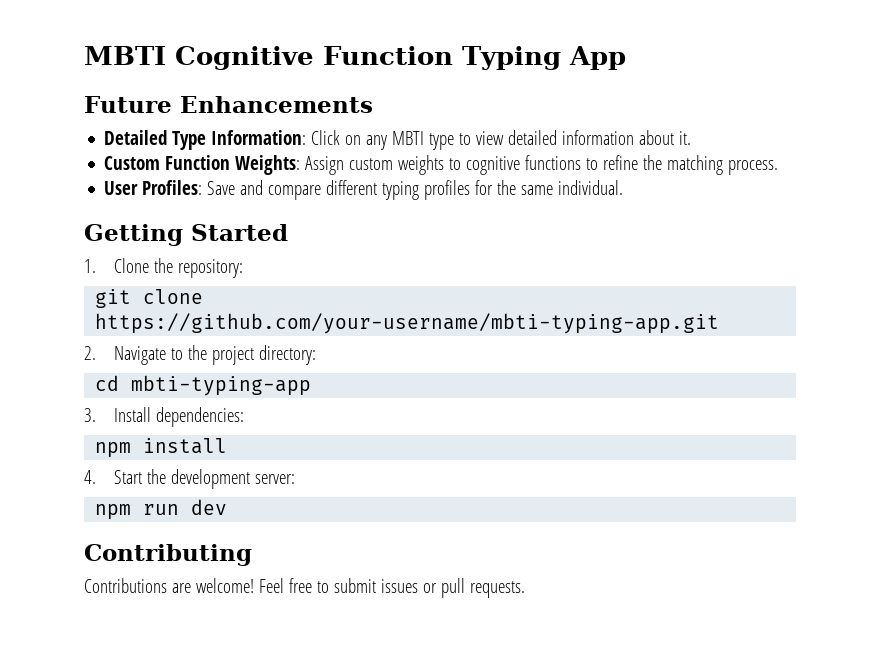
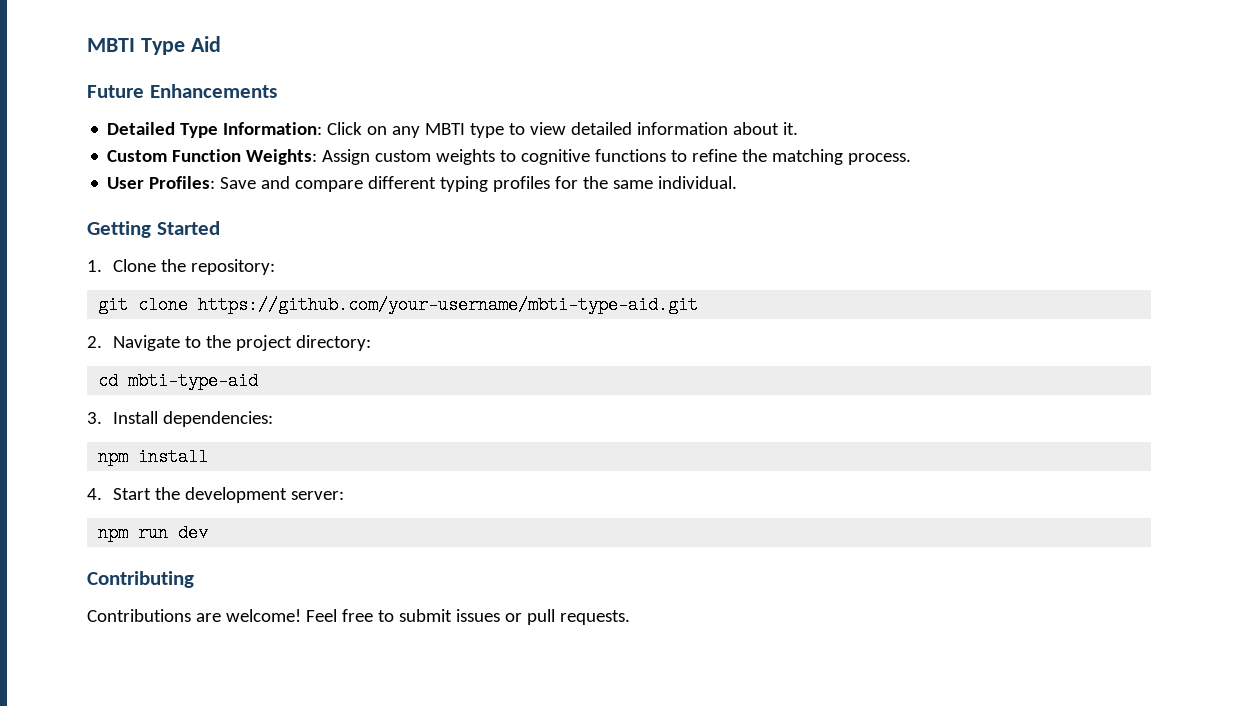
- MBTI Cognitive Function Typing App
+ MBTI Type Aid
- git clone https://github.com/your-username/mbti-typing-app.git
+ git clone https://github.com/your-username/mbti-type-aid.git
- cd mbti-typing-app
+ cd mbti-type-aid

